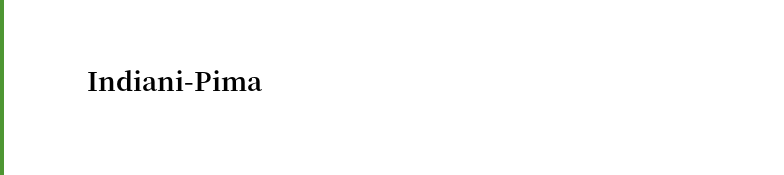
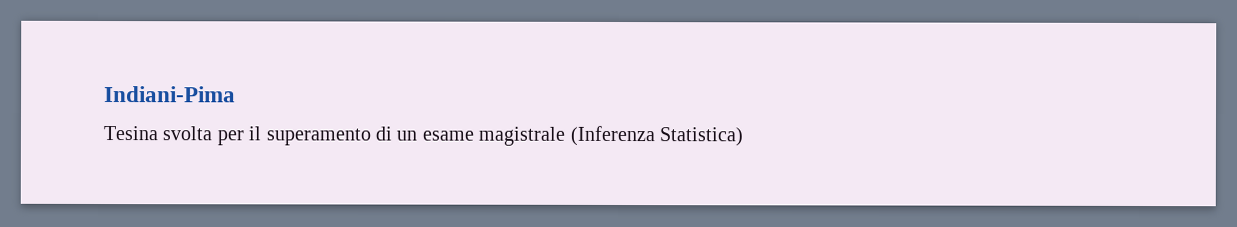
+ Tesina svolta per il superamento di un esame magistrale (Inferenza Statistica)

